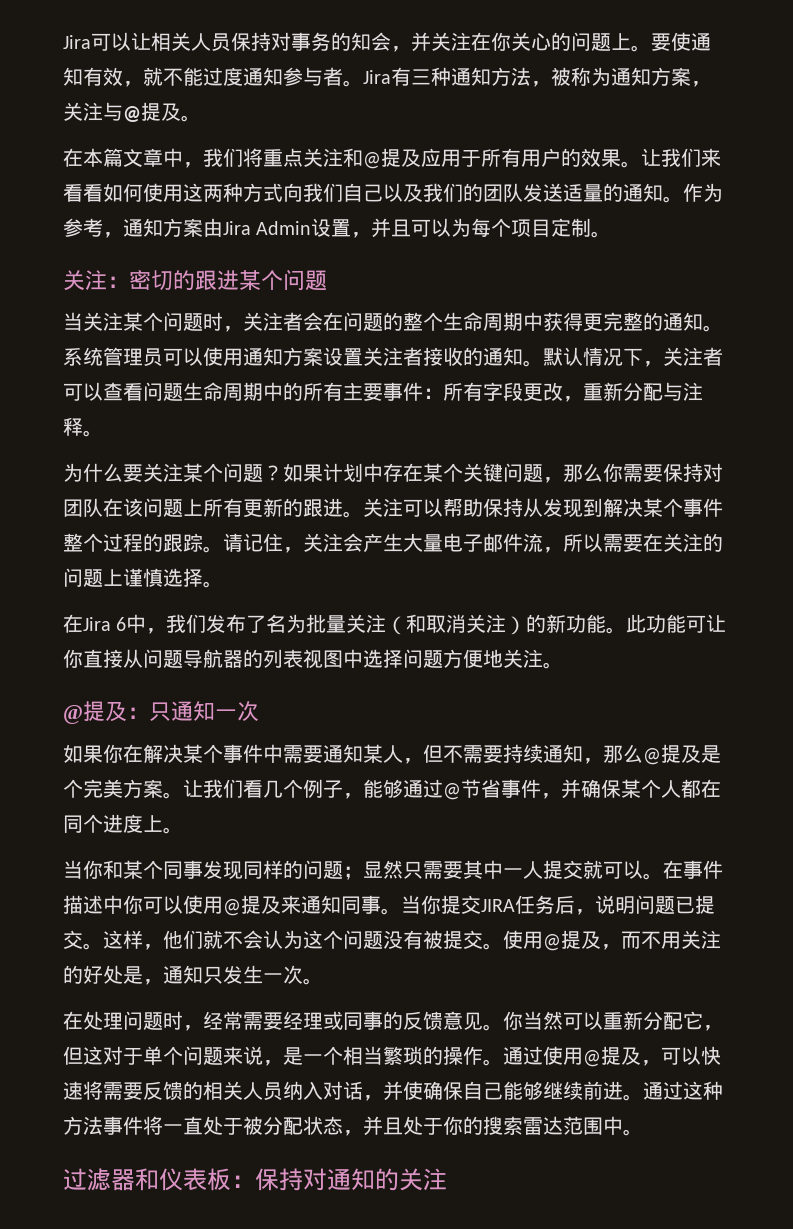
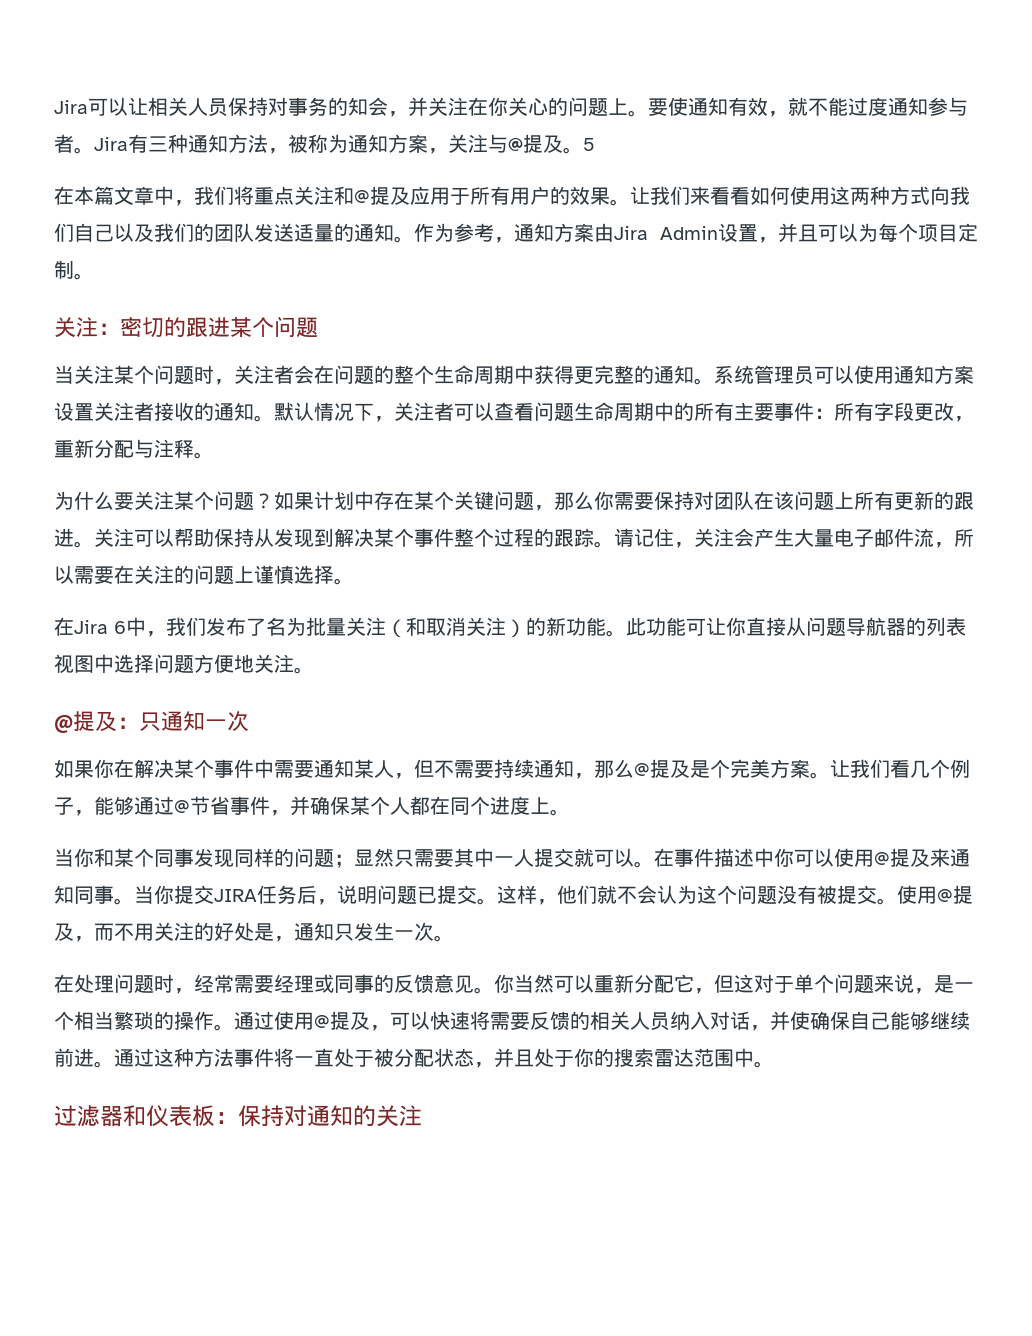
+ 5

